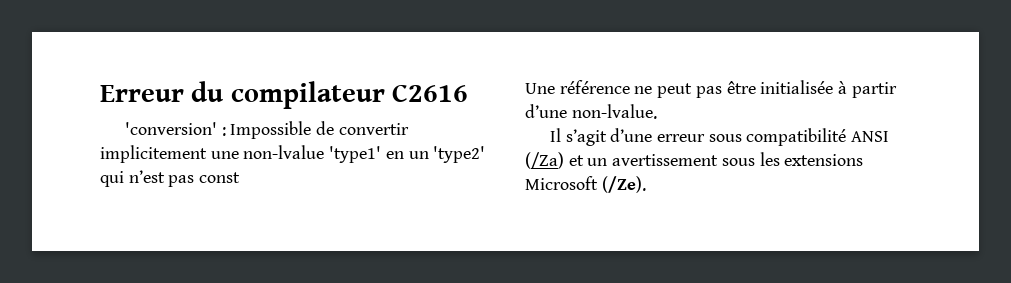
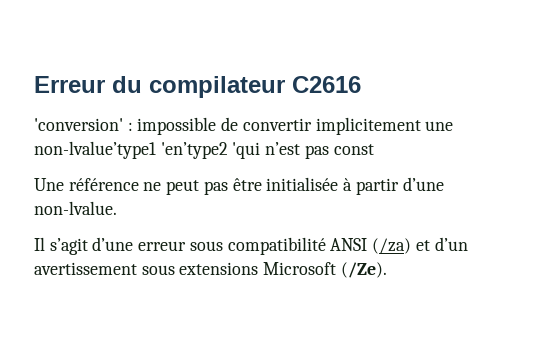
- 'conversion' : Impossible de convertir implicitement une non-lvalue 'type1' en un 'type2' qui n’est pas const
+ 'conversion' : impossible de convertir implicitement une non-lvalue’type1 'en’type2 'qui n’est pas const
- Il s’agit d’une erreur sous compatibilité ANSI (/Za) et un avertissement sous les extensions Microsoft (/Ze).
+ Il s’agit d’une erreur sous compatibilité ANSI (/za) et d’un avertissement sous extensions Microsoft (/Ze).

